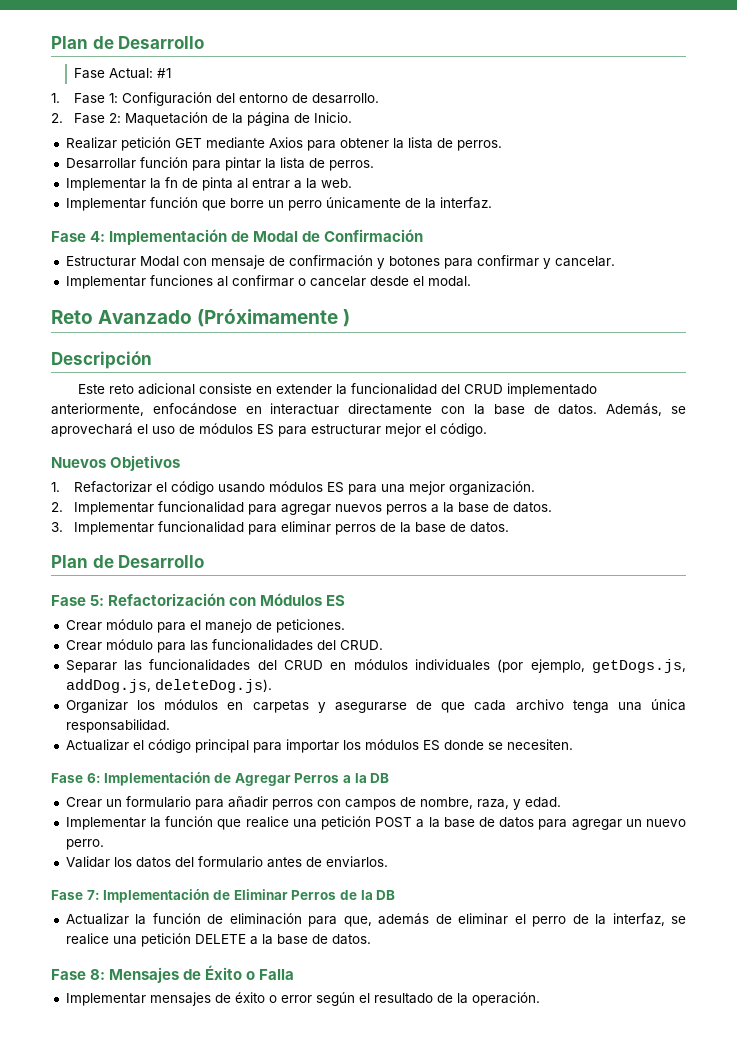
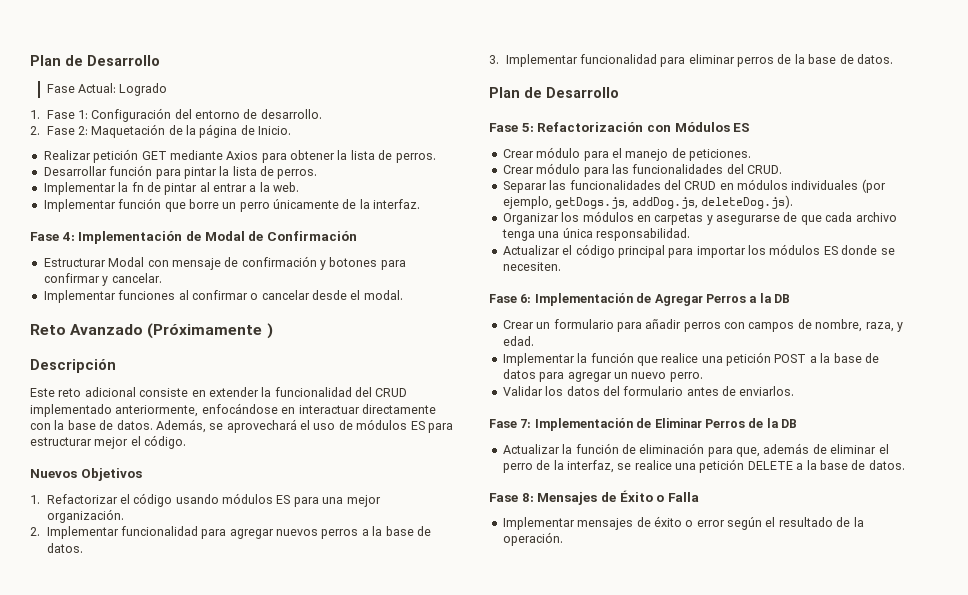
- Fase Actual: #1
+ Fase Actual: Logrado
- Implementar la fn de pinta al entrar a la web.
+ Implementar la fn de pintar al entrar a la web.

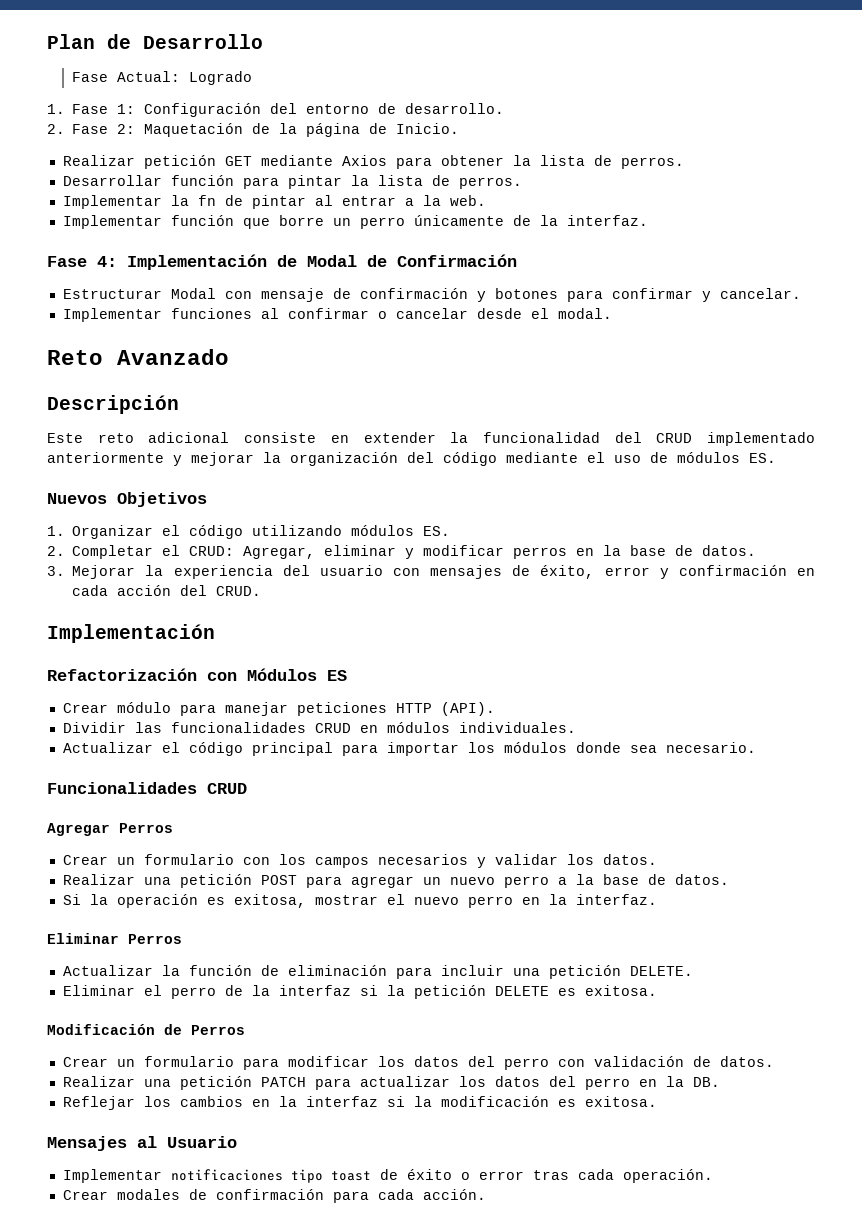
- Reto Avanzado (Próximamente )
+ Reto Avanzado
- Este reto adicional consiste en extender la funcionalidad del CRUD implementado anteriormente, enfocándose en interactuar directamente con la base de datos. Además, se aprovechará el uso de módulos ES para estructurar mejor el código.
+ Este reto adicional consiste en extender la funcionalidad del CRUD implementado anteriormente y mejorar la organización del código mediante el uso de módulos ES.
- 1. Refactorizar el código usando módulos ES para una mejor organización.
- 2. Implementar funcionalidad para agregar nuevos perros a la base de datos.
+ 1. Organizar el código utilizando módulos ES.
+ 2. Completar el CRUD: Agregar, eliminar y modificar perros en la base de datos.
- 3. Implementar funcionalidad para eliminar perros de la base de datos.
- Plan de Desarrollo
- Fase 5: Refactorización con Módulos ES
+ 3. Mejorar la experiencia del usuario con mensajes de éxito, error y confirmación en cada acción del CRUD.
+ Implementación
+ Refactorización con Módulos ES
- Crear módulo para el manejo de peticiones.
- Crear módulo para las funcionalidades del CRUD.
- Separar las funcionalidades del CRUD en módulos individuales (por ejemplo, getDogs.js, addDog.js, deleteDog.js).
- Organizar los módulos en carpetas y asegurarse de que cada archivo tenga una única responsabilidad.
+ Crear módulo para manejar peticiones HTTP (API).
+ Dividir las funcionalidades CRUD en módulos individuales.
- Actualizar el código principal para importar los módulos ES donde se necesiten.
- Fase 6: Implementación de Agregar Perros a la DB
- Crear un formulario para añadir perros con campos de nombre, raza, y edad.
- Implementar la función que realice una petición POST a la base de datos para agregar un nuevo perro.
- Validar los datos del formulario antes de enviarlos.
- Fase 7: Implementación de Eliminar Perros de la DB
+ Actualizar el código principal para importar los módulos donde sea necesario.
+ Funcionalidades CRUD
+ Agregar Perros
+ Crear un formulario con los campos necesarios y validar los datos.
+ Realizar una petición POST para agregar un nuevo perro a la base de datos.
+ Si la operación es exitosa, mostrar el nuevo perro en la interfaz.
+ Eliminar Perros
- Actualizar la función de eliminación para que, además de eliminar el perro de la interfaz, se realice una petición DELETE a la base de datos.
- Fase 8: Mensajes de Éxito o Falla
- Implementar mensajes de éxito o error según el resultado de la operación.
+ Actualizar la función de eliminación para incluir una petición DELETE.
+ Eliminar el perro de la interfaz si la petición DELETE es exitosa.
+ Modificación de Perros
+ Crear un formulario para modificar los datos del perro con validación de datos.
+ Realizar una petición PATCH para actualizar los datos del perro en la DB.
+ Reflejar los cambios en la interfaz si la modificación es exitosa.
+ Mensajes al Usuario
+ Implementar notificaciones tipo toast de éxito o error tras cada operación.
+ Crear modales de confirmación para cada acción.

